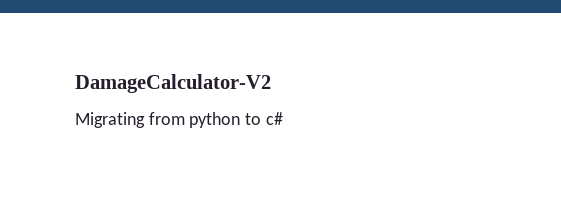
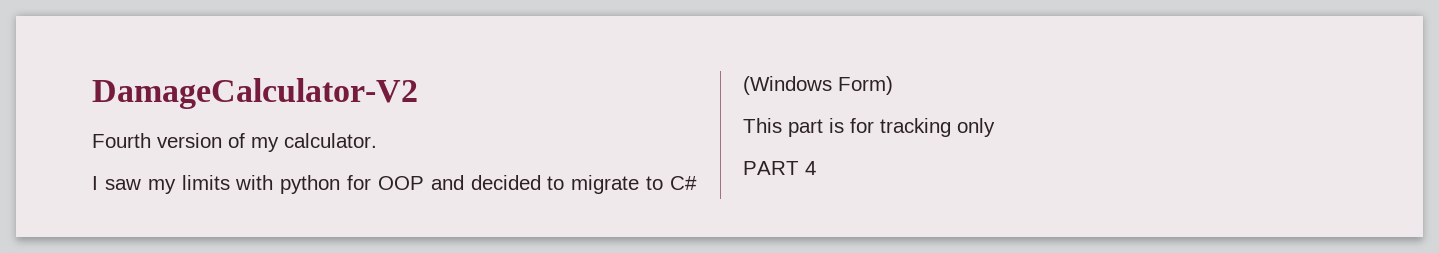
- Migrating from python to c#
+ Fourth version of my calculator.
+ I saw my limits with python for OOP and decided to migrate to C# (Windows Form)
+ This part is for tracking only
+ PART 4

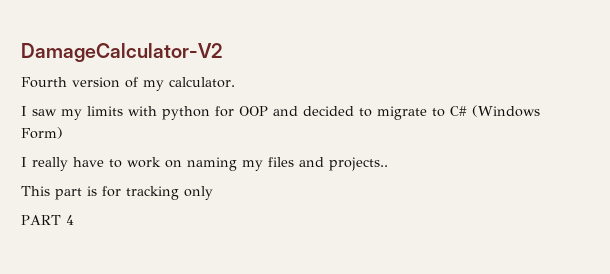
+ I really have to work on naming my files and projects..

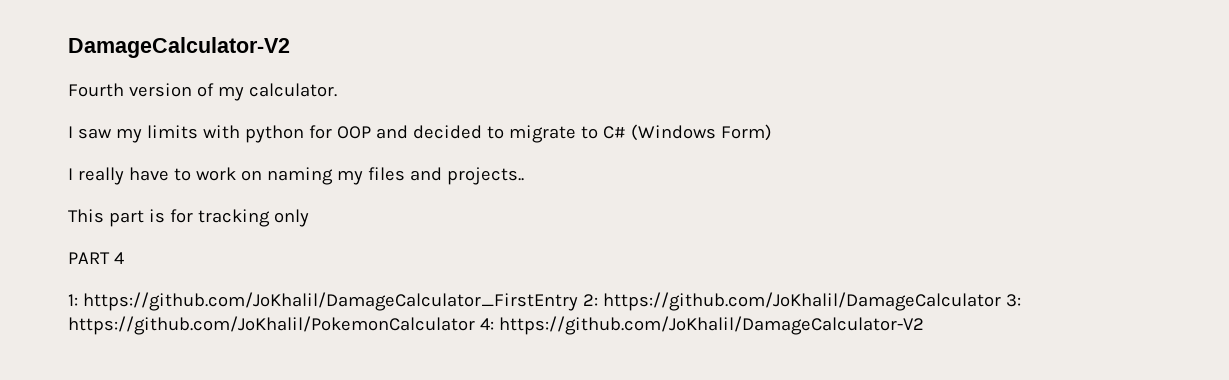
+ 1: https://github.com/JoKhalil/DamageCalculator_FirstEntry 2: https://github.com/JoKhalil/DamageCalculator 3: https://github.com/JoKhalil/PokemonCalculator 4: https://github.com/JoKhalil/DamageCalculator-V2

